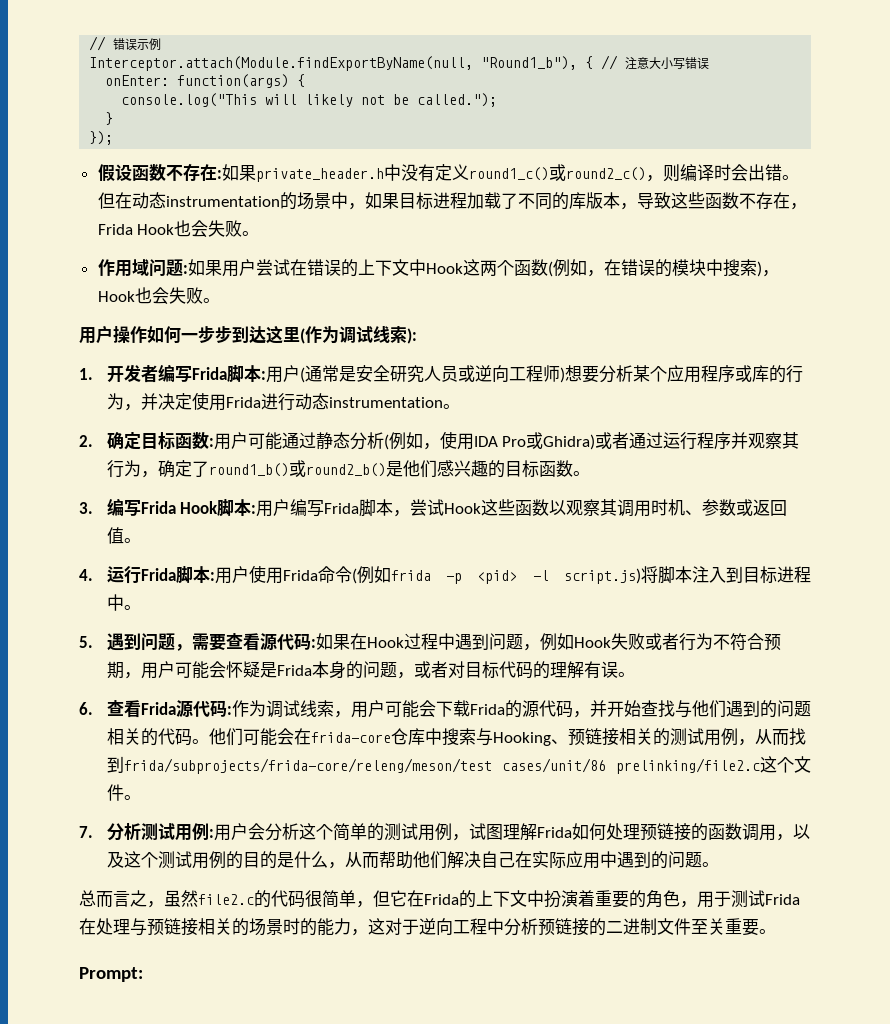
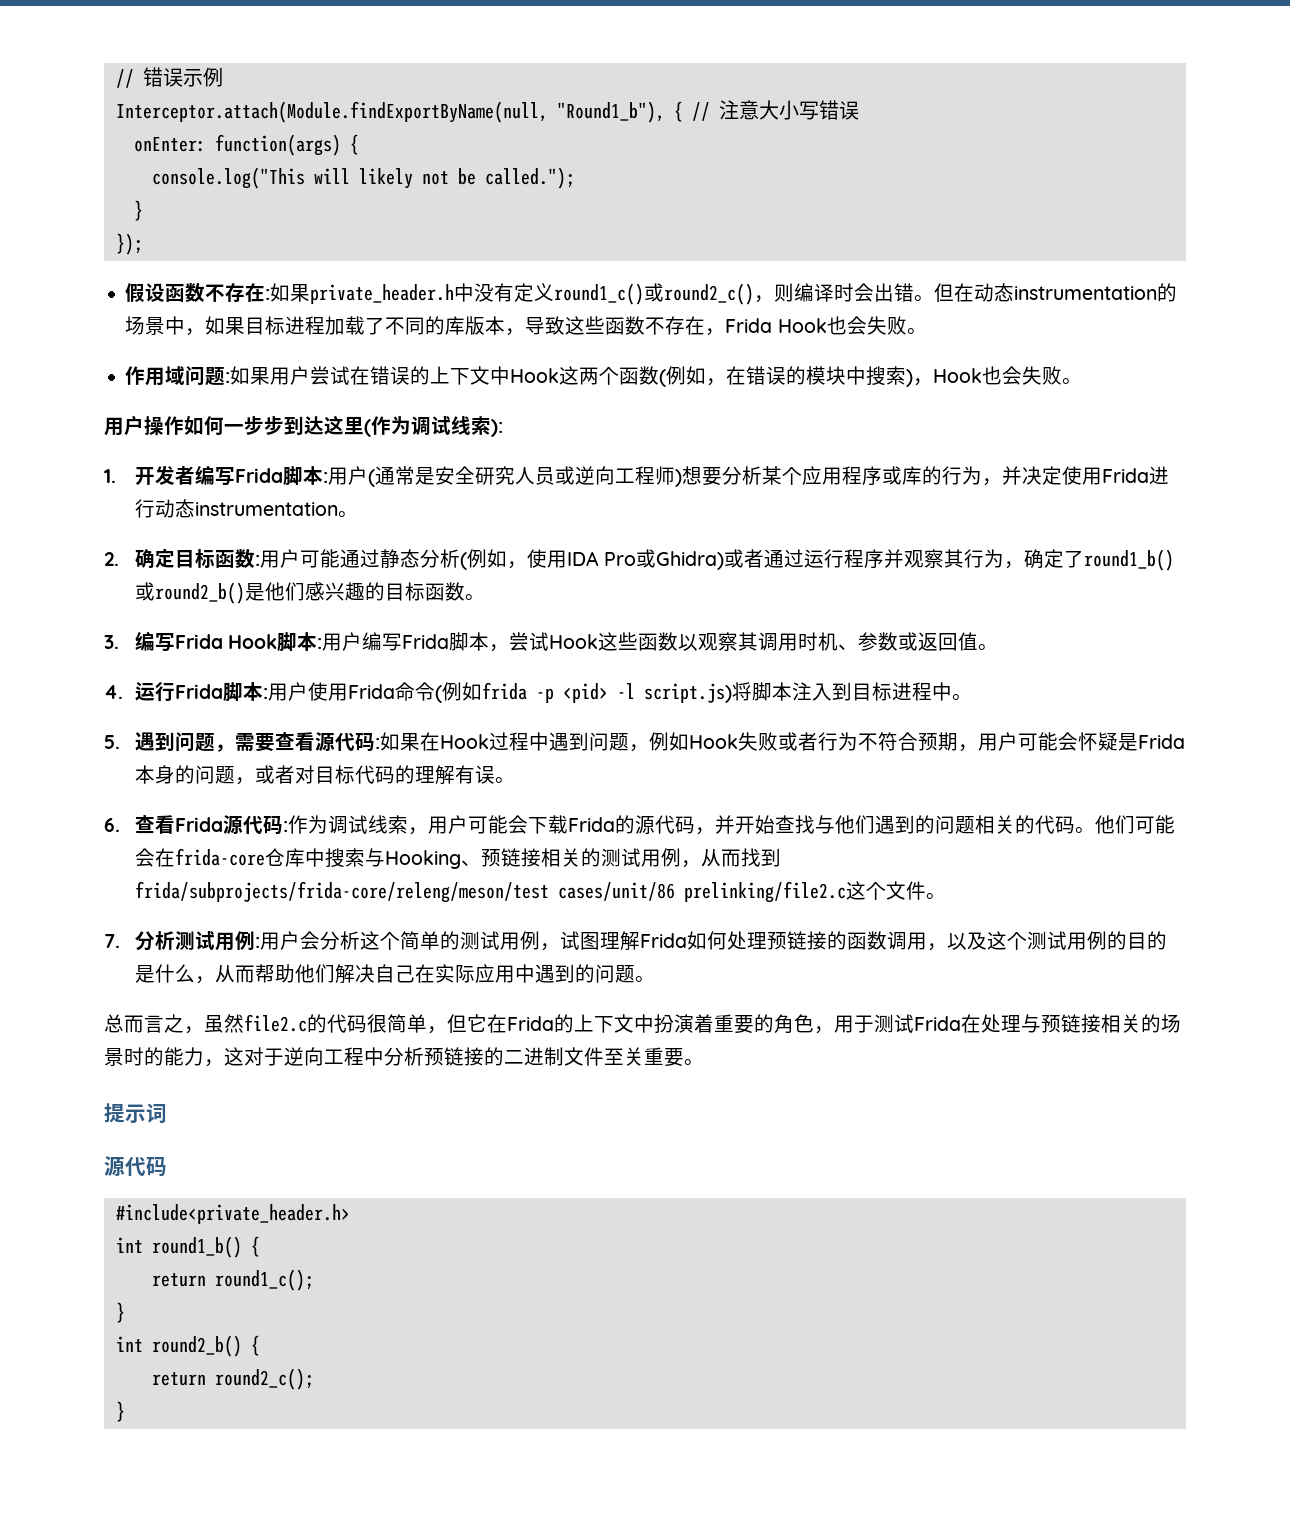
- Prompt:
+ 提示词
+ 源代码
+ #include<private_header.h>
+ int round1_b() {
+ return round1_c();
+ }
+ int round2_b() {
+ return round2_c();
+ }

